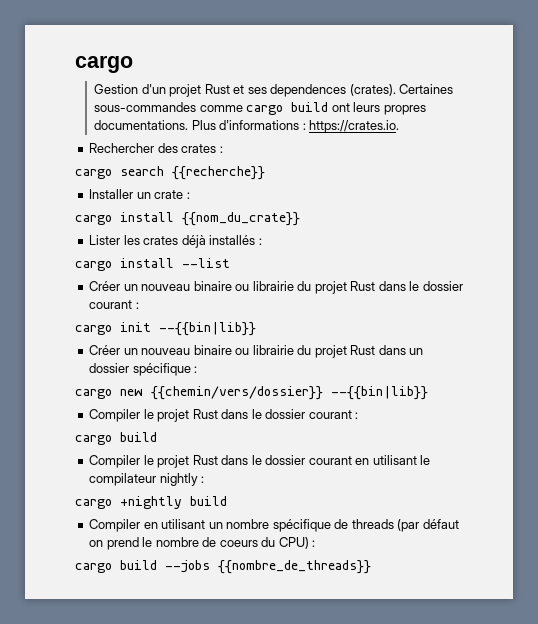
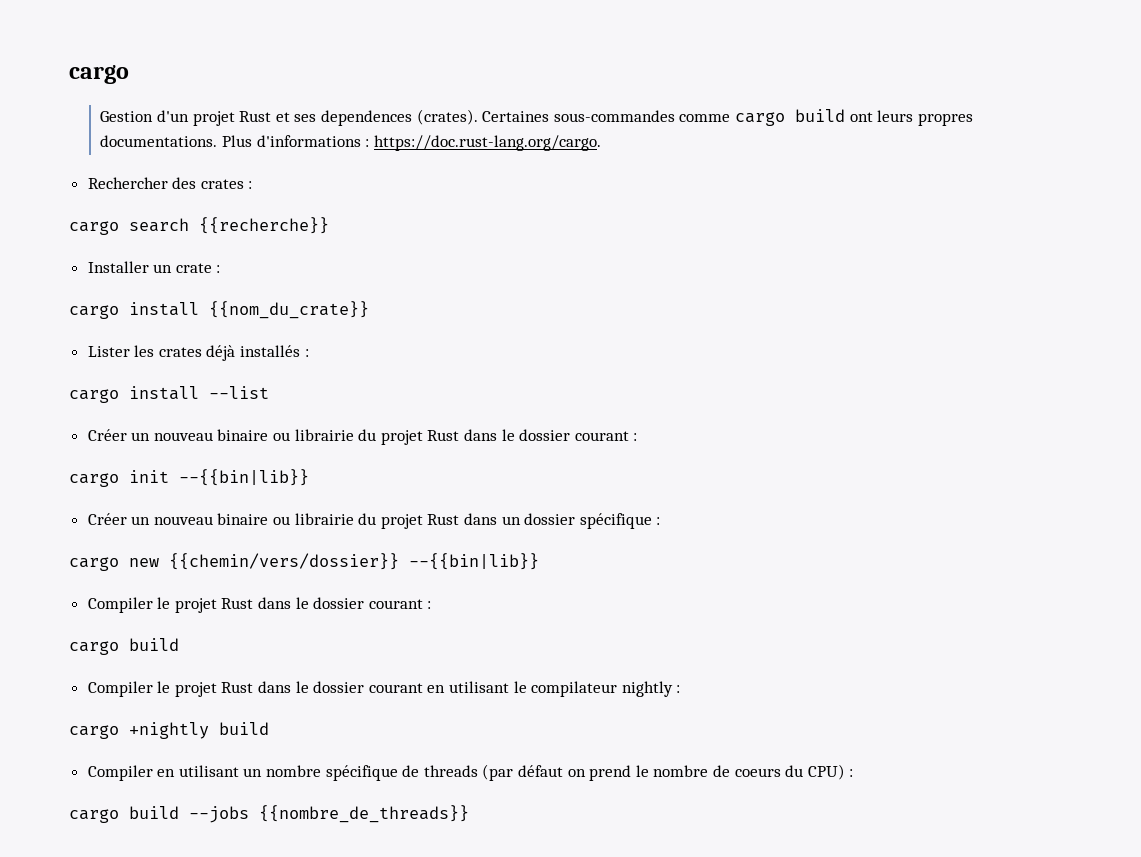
- Plus d'informations : https://crates.io.
+ Plus d'informations : https://doc.rust-lang.org/cargo.

